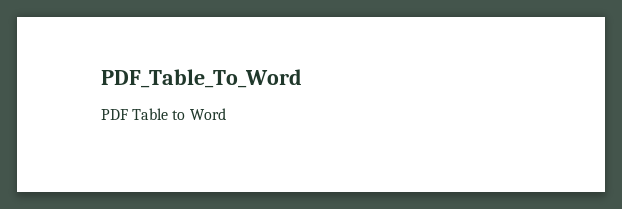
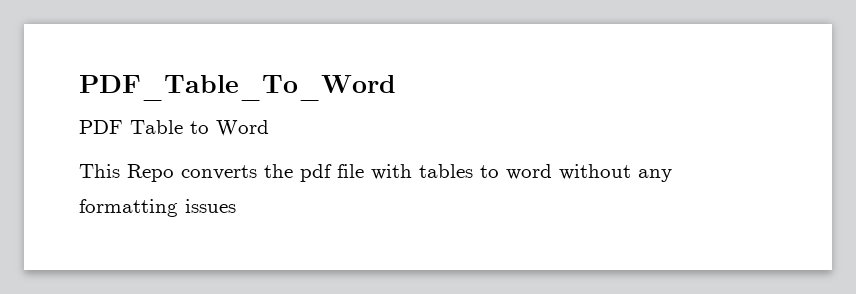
+ This Repo converts the pdf file with tables to word without any formatting issues

